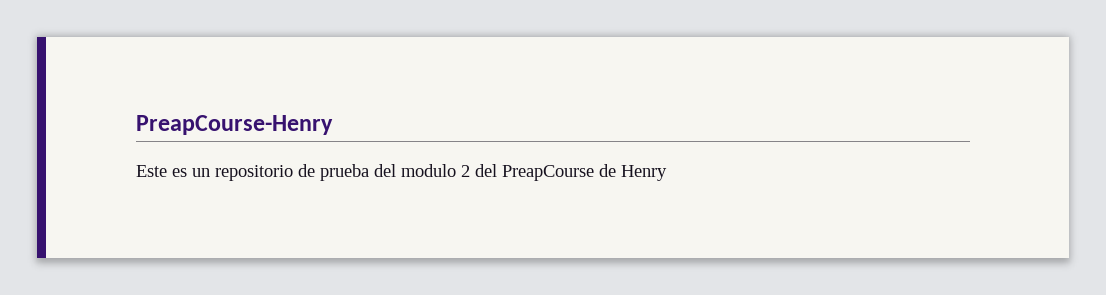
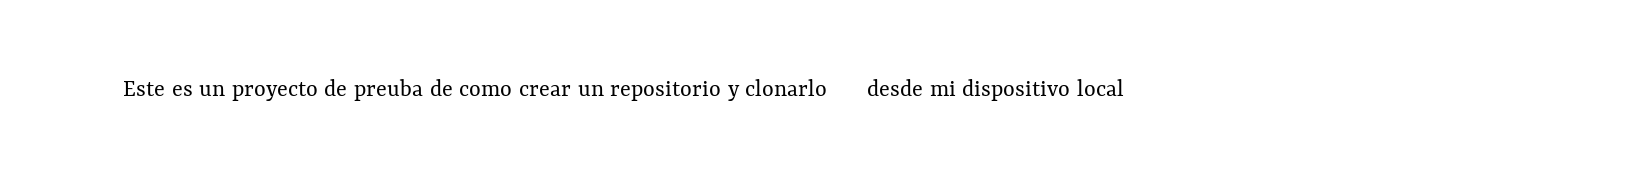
- PreapCourse-Henry
- Este es un repositorio de prueba del modulo 2 del PreapCourse de Henry
+ Este es un proyecto de preuba de como crear un repositorio y clonarlo desde mi dispositivo local

